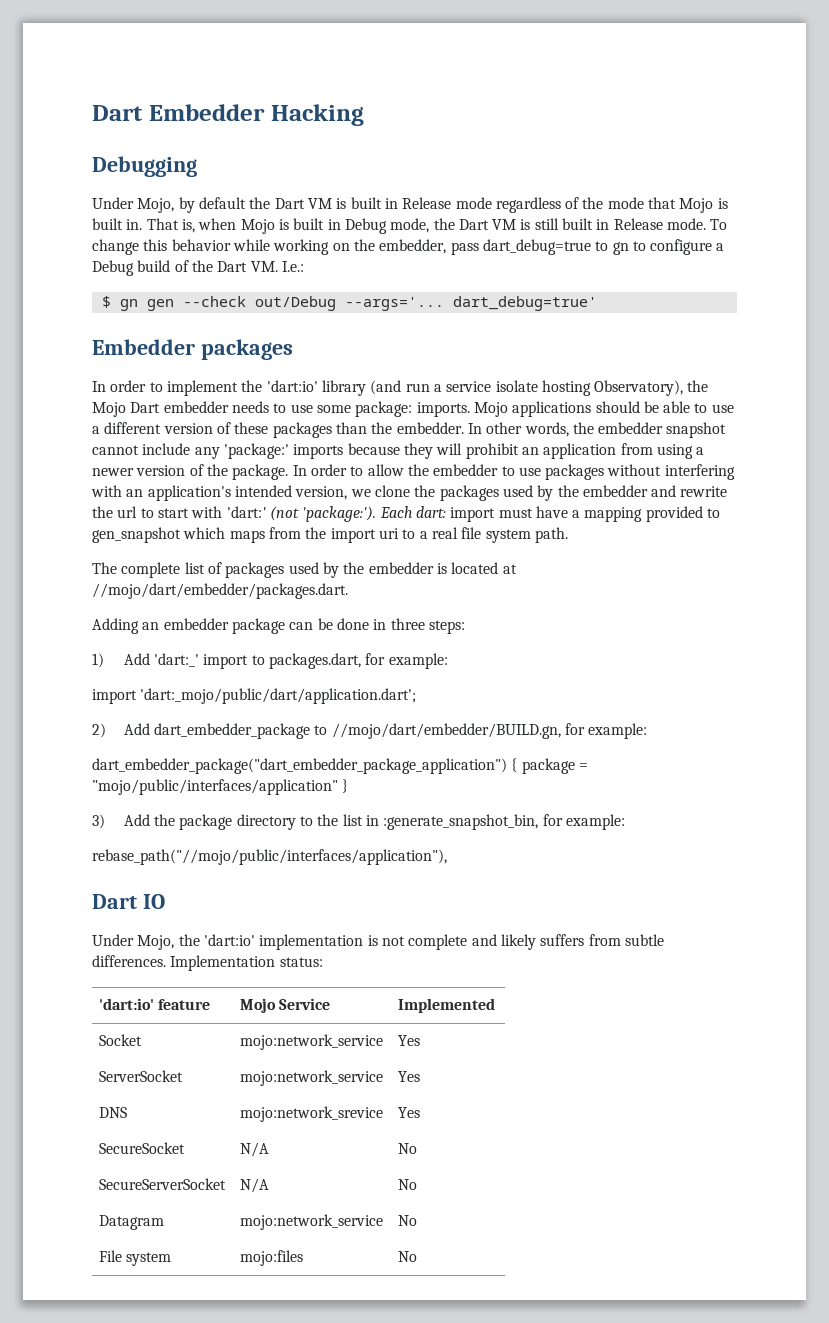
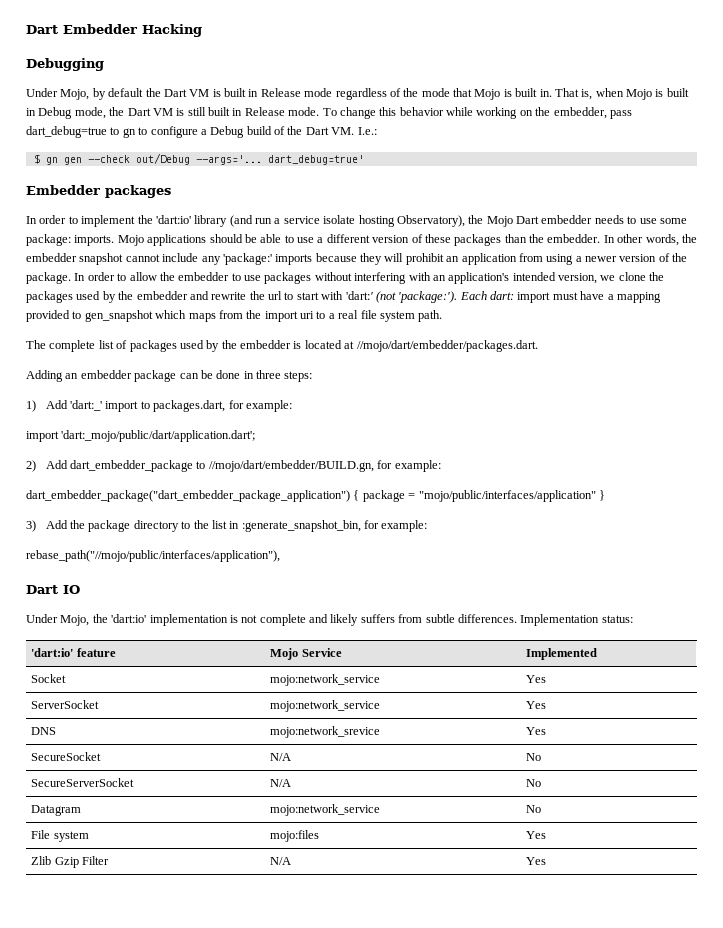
- File system | mojo:files | No
+ File system | mojo:files | Yes
+ Zlib Gzip Filter | N/A | Yes

